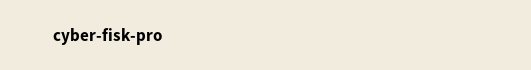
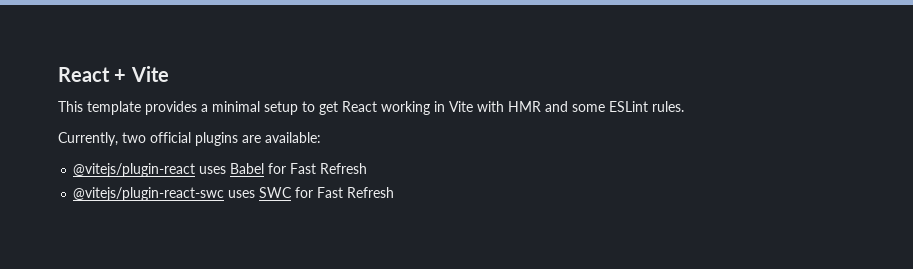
- cyber-fisk-pro
+ React + Vite
+ This template provides a minimal setup to get React working in Vite with HMR and some ESLint rules.
+ Currently, two official plugins are available:
+ @vitejs/plugin-react uses Babel for Fast Refresh
+ @vitejs/plugin-react-swc uses SWC for Fast Refresh

